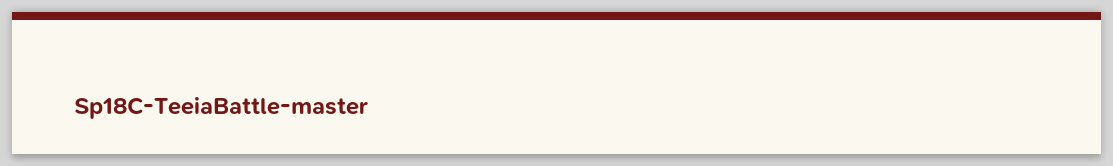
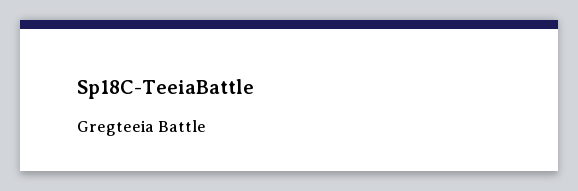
- Sp18C-TeeiaBattle-master
+ Sp18C-TeeiaBattle
+ Gregteeia Battle

